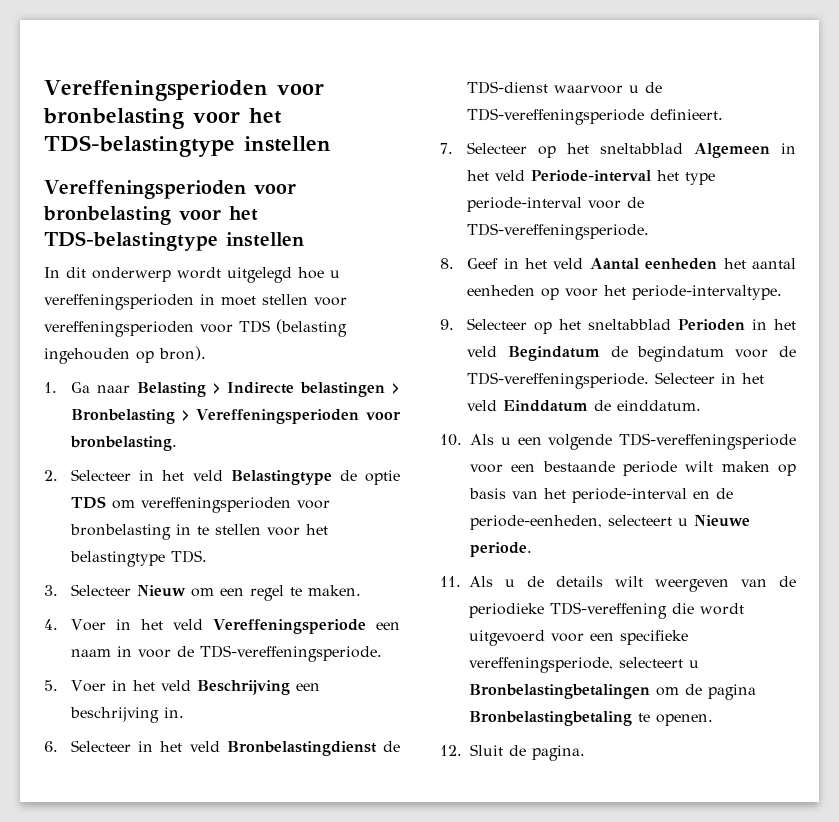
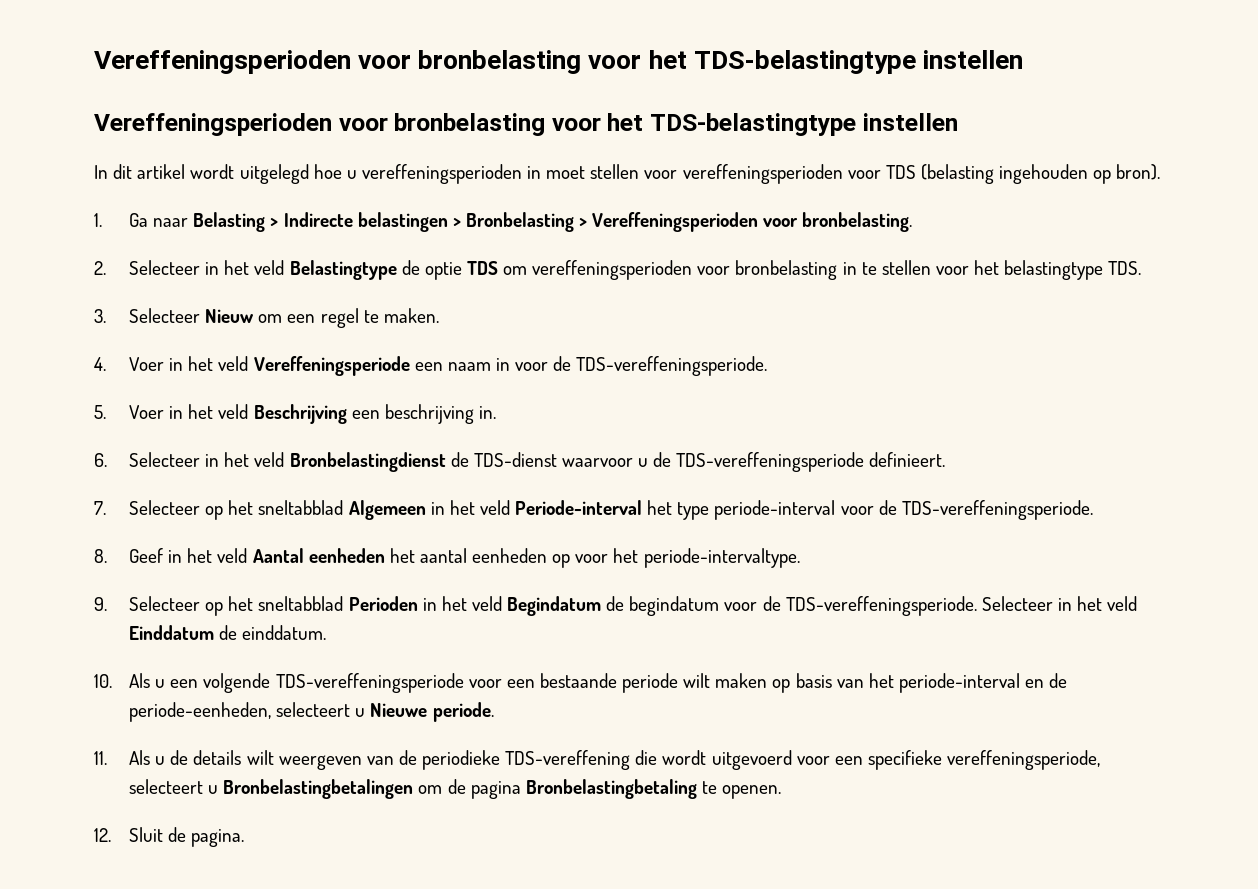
- In dit onderwerp wordt uitgelegd hoe u vereffeningsperioden in moet stellen voor vereffeningsperioden voor TDS (belasting ingehouden op bron).
+ In dit artikel wordt uitgelegd hoe u vereffeningsperioden in moet stellen voor vereffeningsperioden voor TDS (belasting ingehouden op bron).

